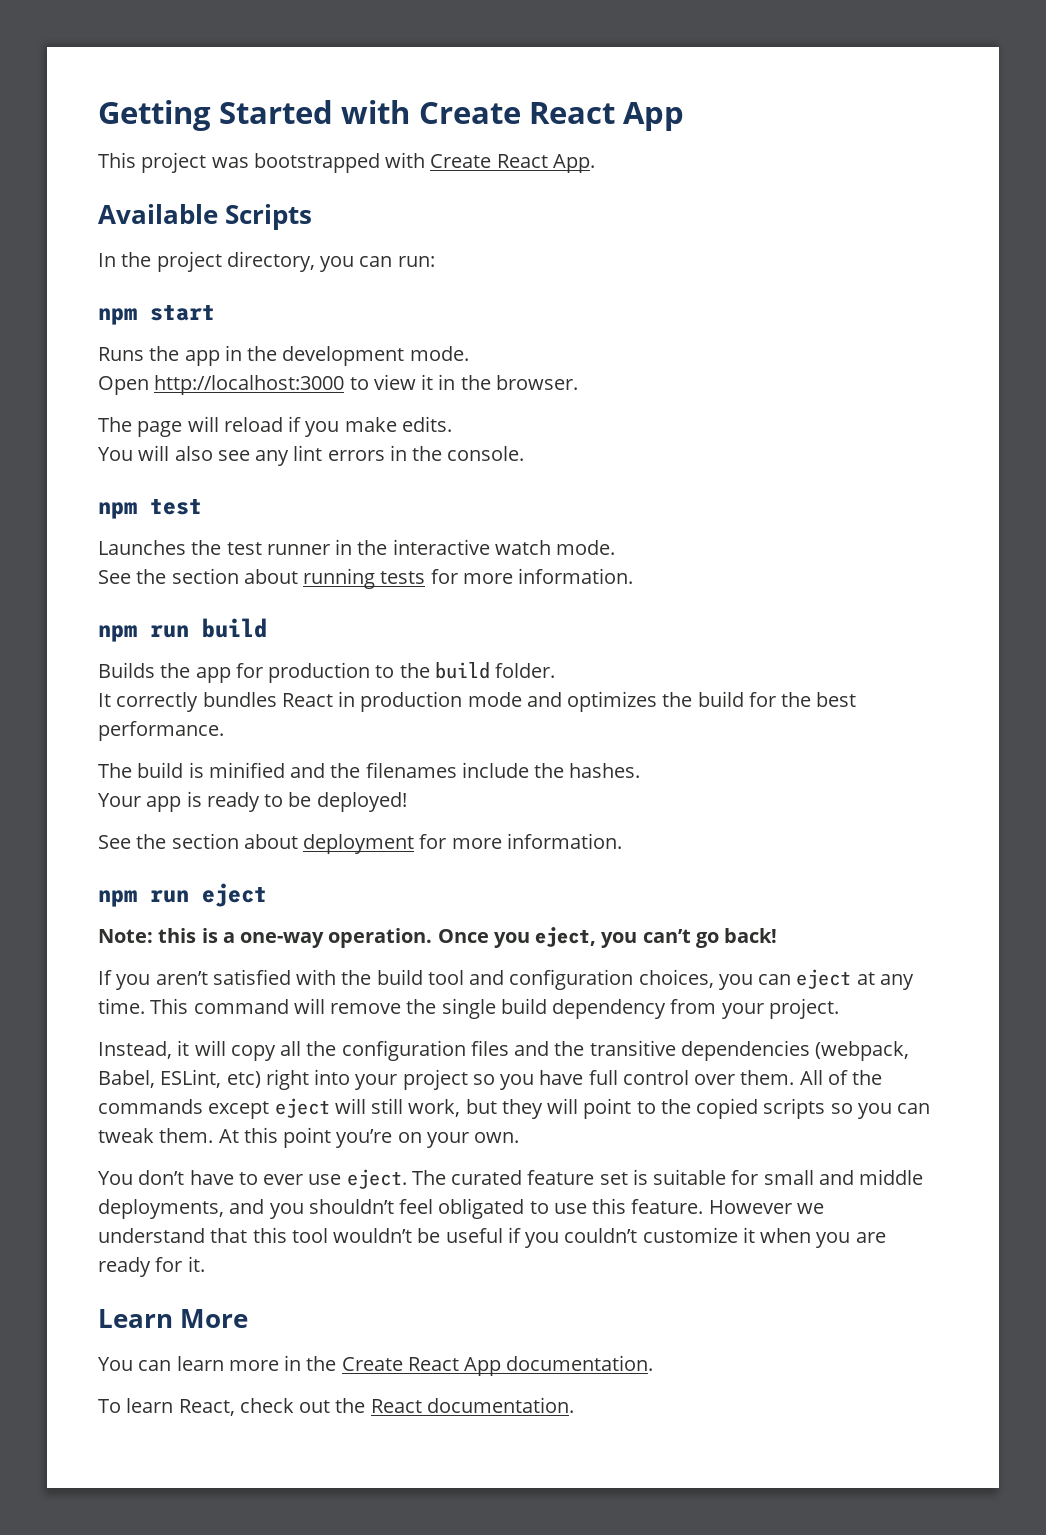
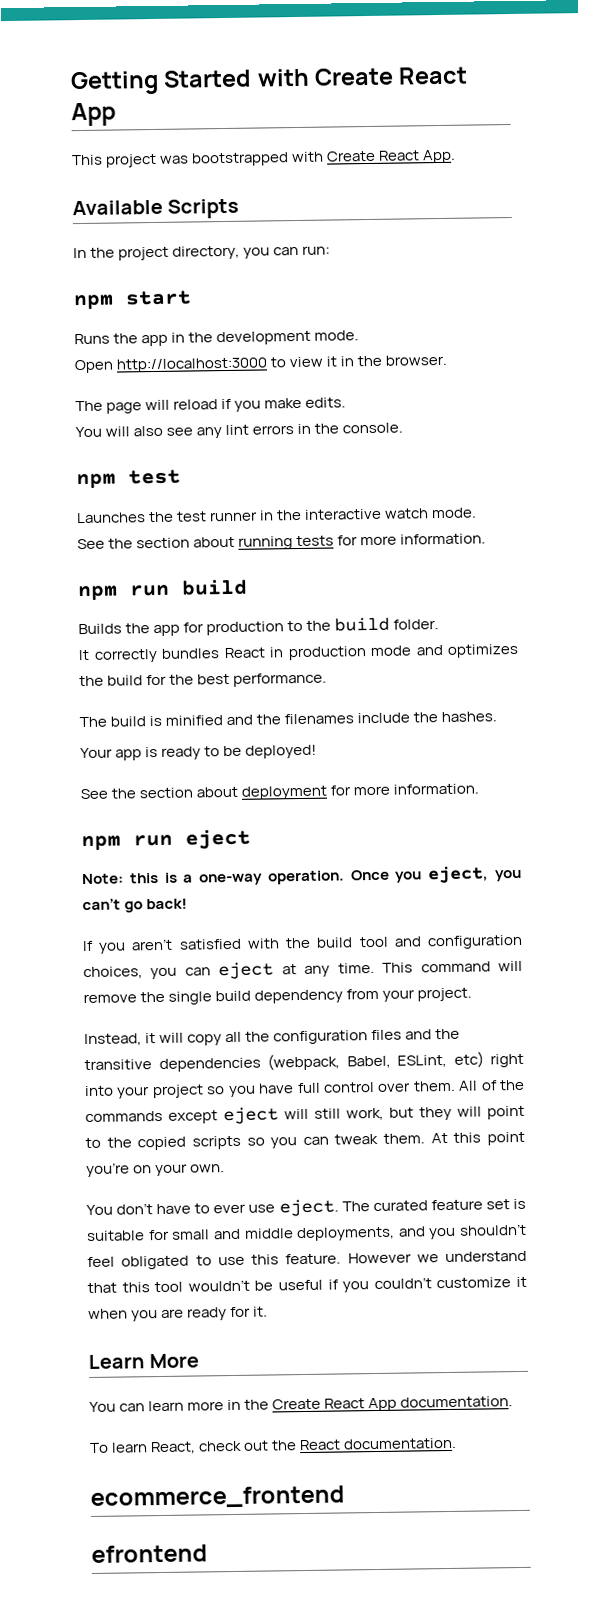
+ ecommerce_frontend
+ efrontend

